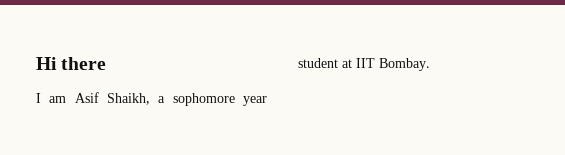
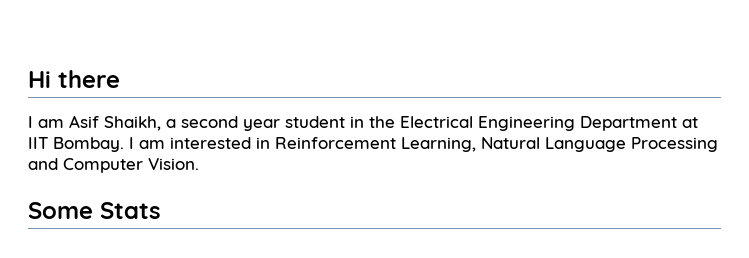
- I am Asif Shaikh, a sophomore year student at IIT Bombay.
+ I am Asif Shaikh, a second year student in the Electrical Engineering Department at IIT Bombay. I am interested in Reinforcement Learning, Natural Language Processing and Computer Vision.
+ Some Stats

